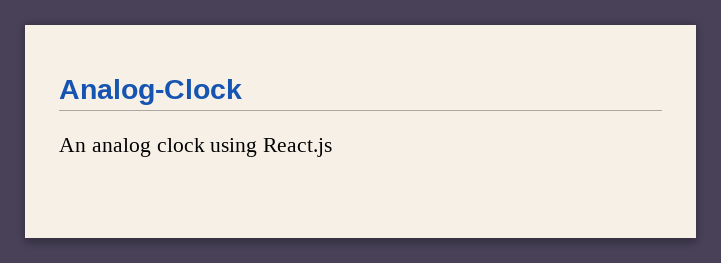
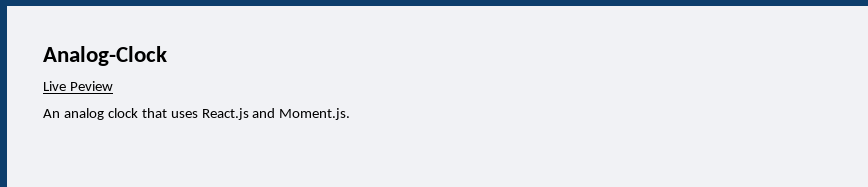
+ Live Peview
- An analog clock using React.js
+ An analog clock that uses React.js and Moment.js.

